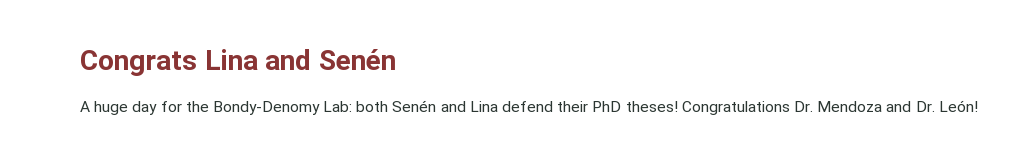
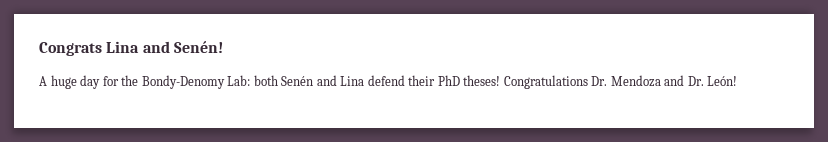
- Congrats Lina and Senén
+ Congrats Lina and Senén!

